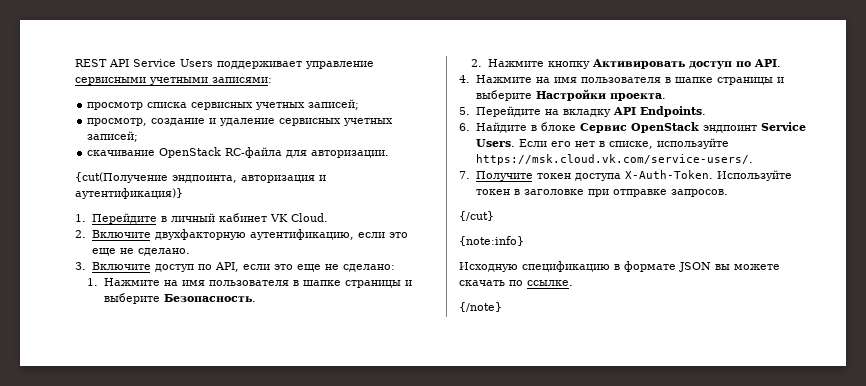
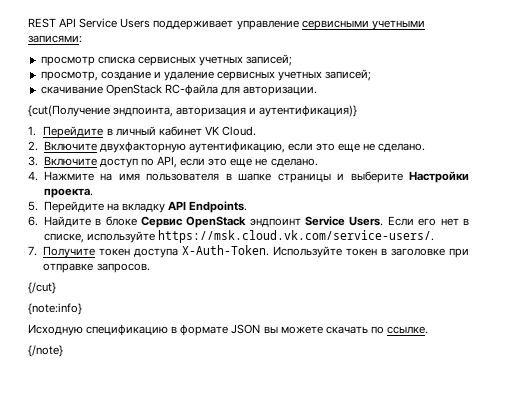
- 3. Включите доступ по API, если это еще не сделано:
- 1. Нажмите на имя пользователя в шапке страницы и выберите Безопасность.
- 2. Нажмите кнопку Активировать доступ по API.
+ 3. Включите доступ по API, если это еще не сделано.

